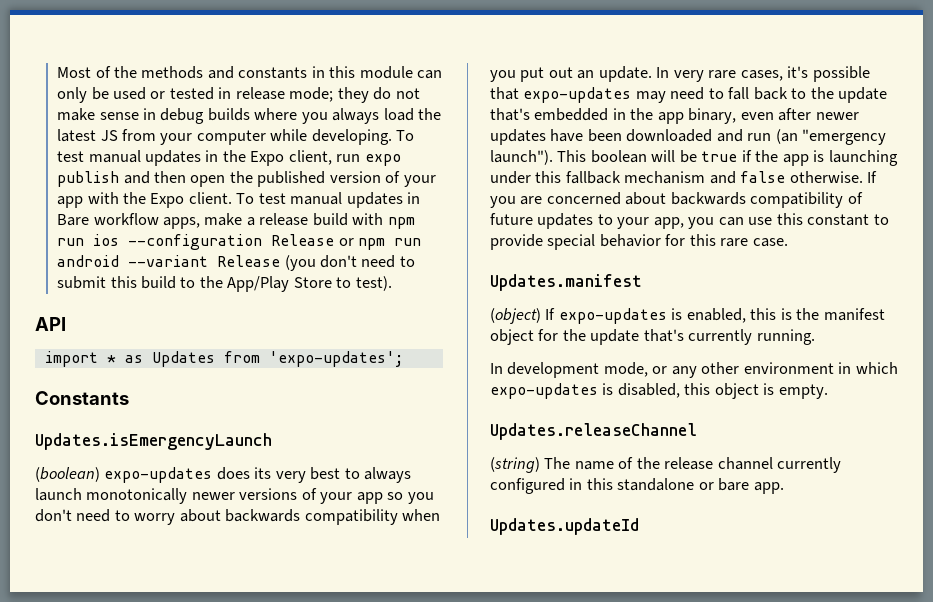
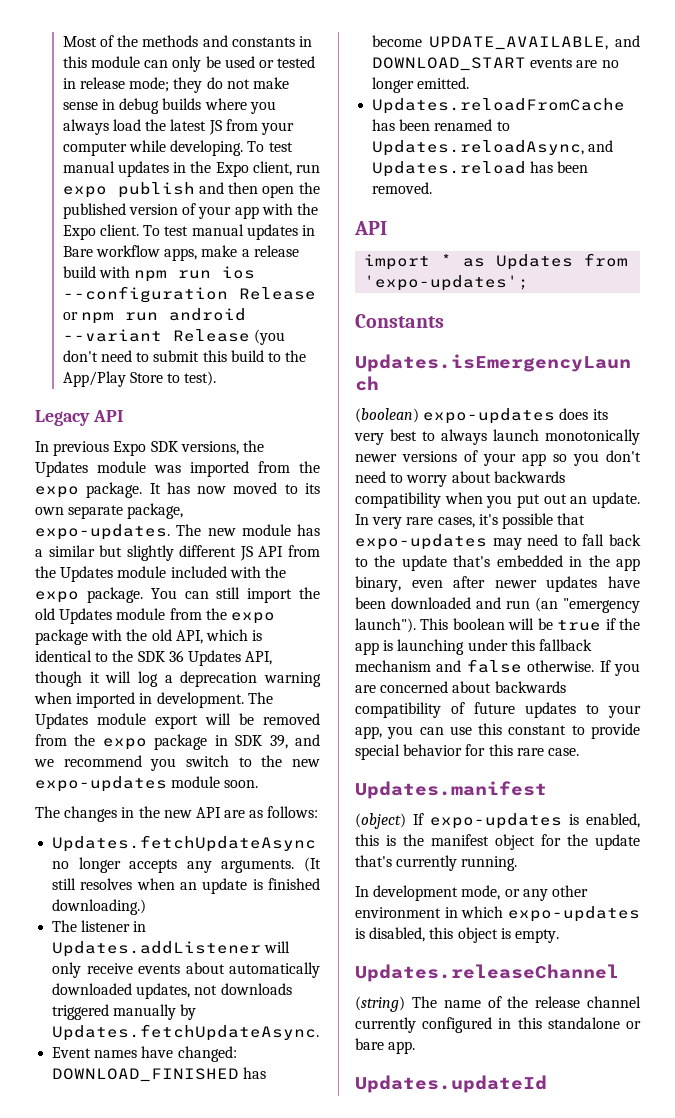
+ Legacy API
+ In previous Expo SDK versions, the Updates module was imported from the expo package. It has now moved to its own separate package, expo-updates. The new module has a similar but slightly different JS API from the Updates module included with the expo package. You can still import the old Updates module from the expo package with the old API, which is identical to the SDK 36 Updates API, though it will log a deprecation warning when imported in development. The Updates module export will be removed from the expo package in SDK 39, and we recommend you switch to the new expo-updates module soon.
+ The changes in the new API are as follows:
+ Updates.fetchUpdateAsync no longer accepts any arguments. (It still resolves when an update is finished downloading.)
+ The listener in Updates.addListener will only receive events about automatically downloaded updates, not downloads triggered manually by Updates.fetchUpdateAsync.
+ Event names have changed: DOWNLOAD_FINISHED has become UPDATE_AVAILABLE, and DOWNLOAD_START events are no longer emitted.
+ Updates.reloadFromCache has been renamed to Updates.reloadAsync, and Updates.reload has been removed.

